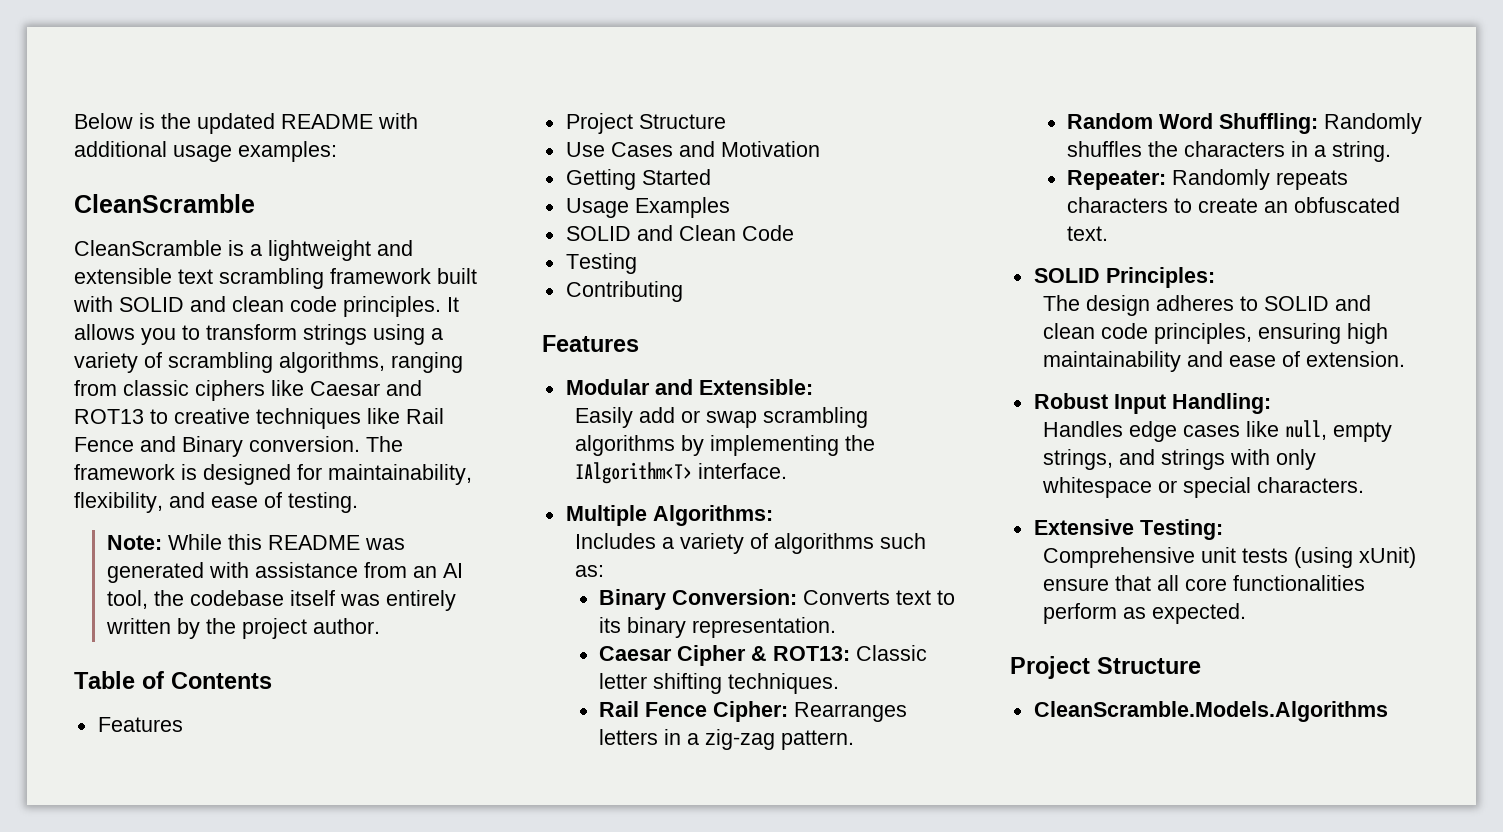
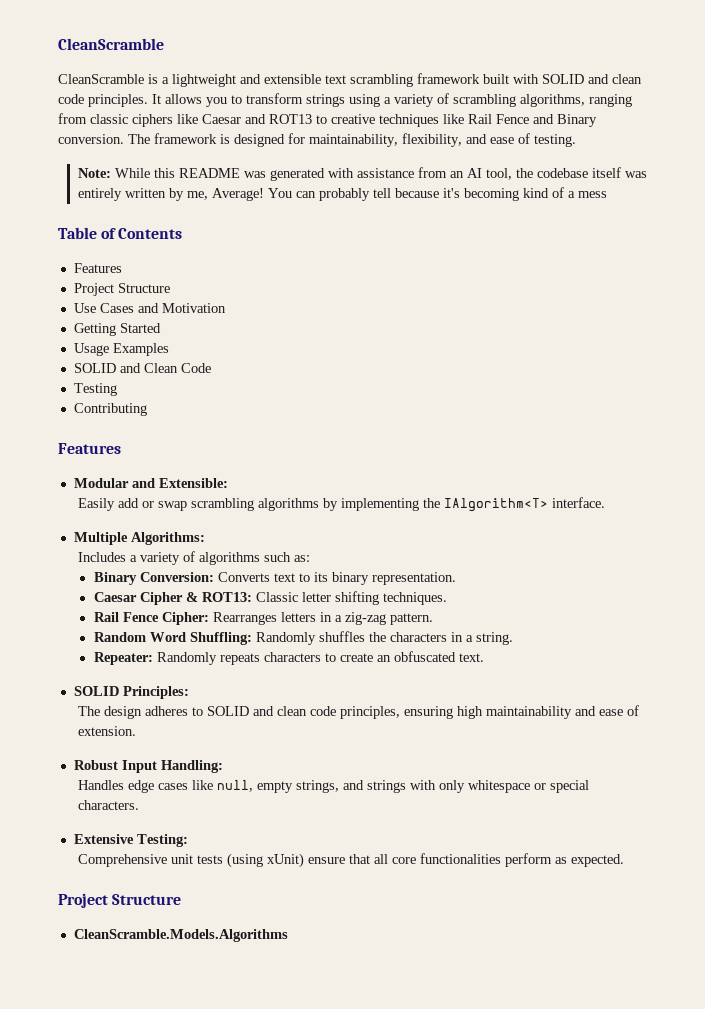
- Below is the updated README with additional usage examples:
- Note: While this README was generated with assistance from an AI tool, the codebase itself was entirely written by the project author.
+ Note: While this README was generated with assistance from an AI tool, the codebase itself was entirely written by me, Average! You can probably tell because it's becoming kind of a mess

